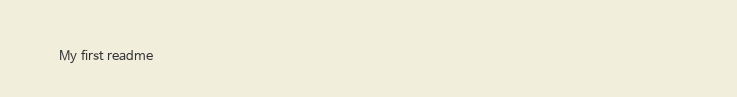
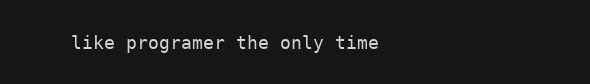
- My first readme
+ like programer the only time

